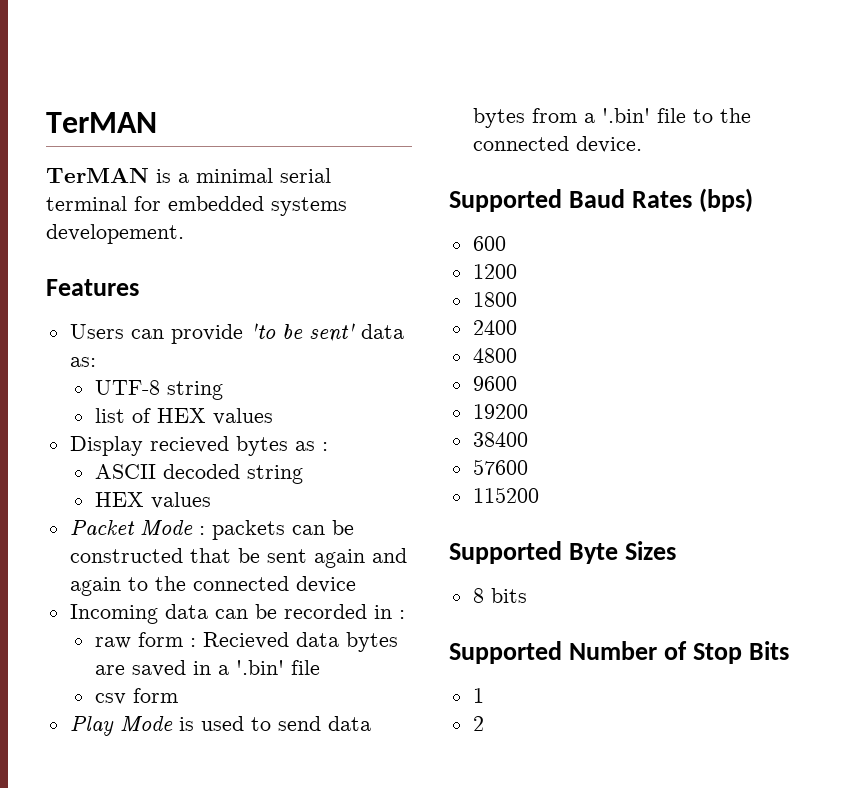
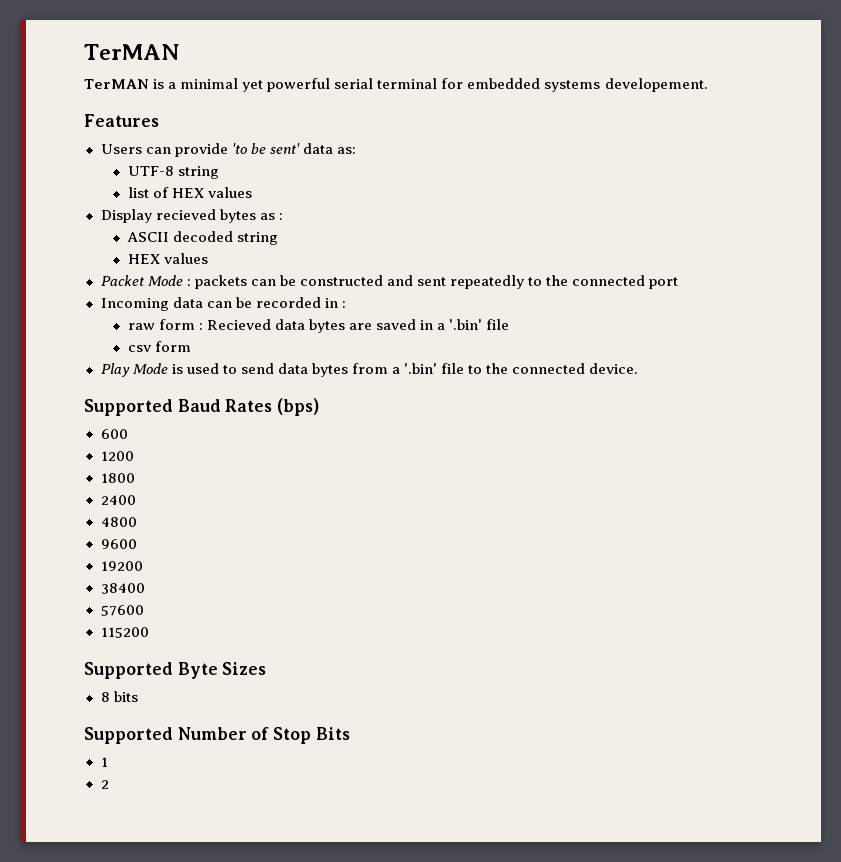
- TerMAN is a minimal serial terminal for embedded systems developement.
+ TerMAN is a minimal yet powerful serial terminal for embedded systems developement.
- Packet Mode : packets can be constructed that be sent again and again to the connected device
+ Packet Mode : packets can be constructed and sent repeatedly to the connected port

